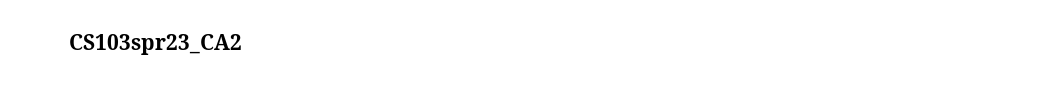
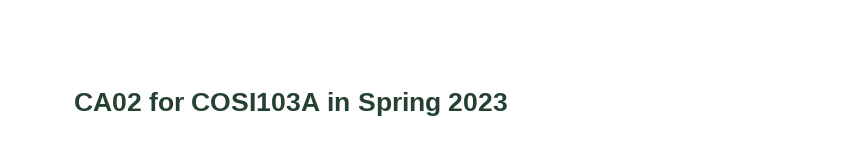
- CS103spr23_CA2
+ CA02 for COSI103A in Spring 2023

